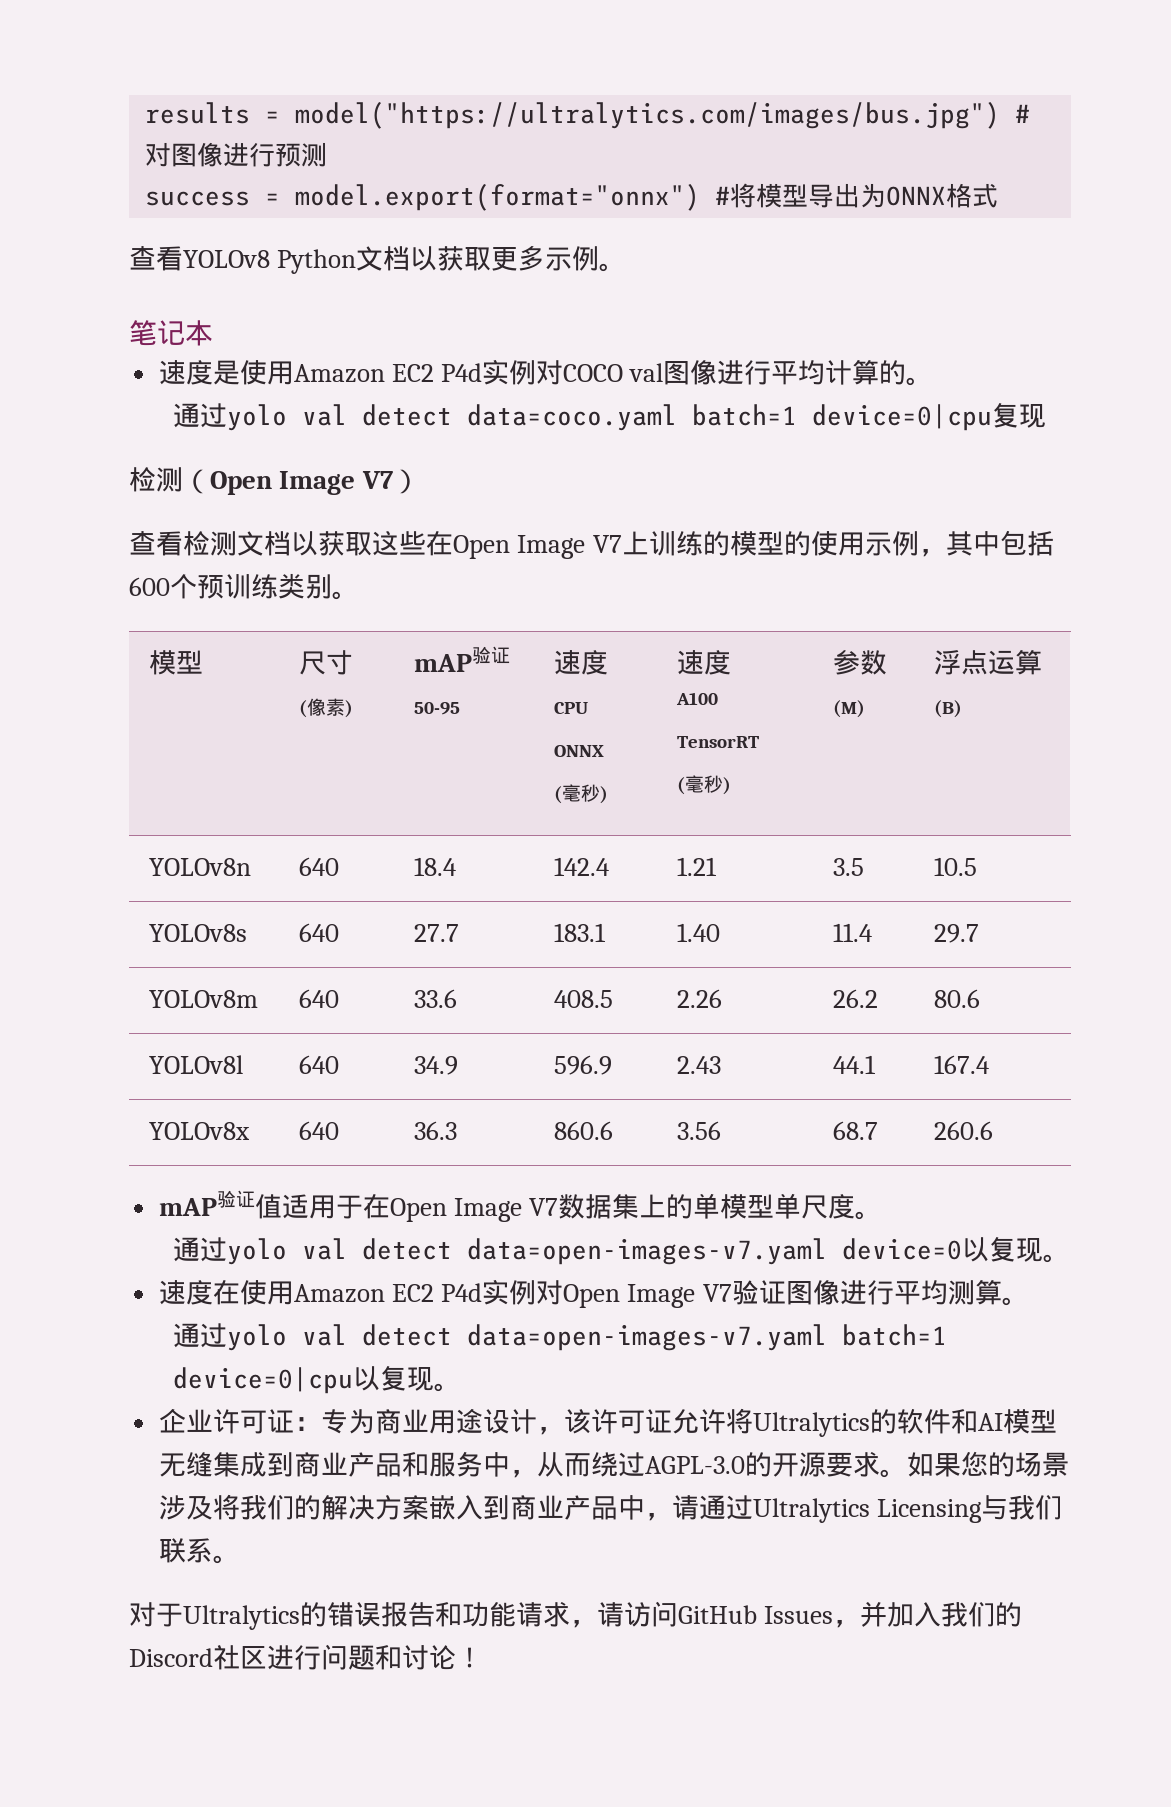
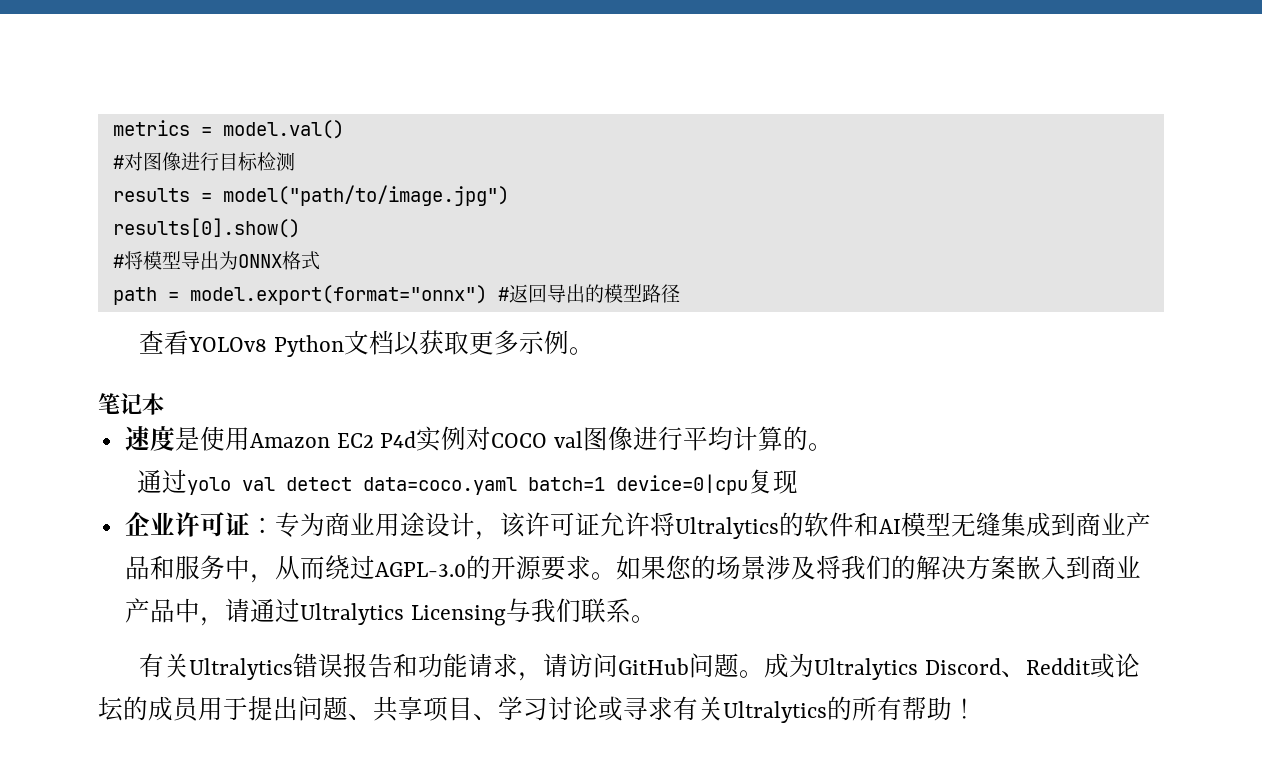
- results = model("https://ultralytics.com/images/bus.jpg") #对图像进行预测
+ metrics = model.val()
+ #对图像进行目标检测
- success = model.export(format="onnx") #将模型导出为ONNX格式
+ results = model("path/to/image.jpg")
+ results[0].show()
+ #将模型导出为ONNX格式
+ path = model.export(format="onnx") #返回导出的模型路径
- 检测（Open Image V7）
- 查看检测文档以获取这些在Open Image V7上训练的模型的使用示例，其中包括600个预训练类别。
- 模型 | 尺寸
- (像素) | mAP验证
- 50-95 | 速度
- CPU ONNX
- (毫秒) | 速度
- A100 TensorRT
- (毫秒) | 参数
- (M) | 浮点运算
- (B)
- YOLOv8n | 640 | 18.4 | 142.4 | 1.21 | 3.5 | 10.5
- YOLOv8s | 640 | 27.7 | 183.1 | 1.40 | 11.4 | 29.7
- YOLOv8m | 640 | 33.6 | 408.5 | 2.26 | 26.2 | 80.6
- YOLOv8l | 640 | 34.9 | 596.9 | 2.43 | 44.1 | 167.4
- YOLOv8x | 640 | 36.3 | 860.6 | 3.56 | 68.7 | 260.6
- mAP验证值适用于在Open Image V7数据集上的单模型单尺度。
- 通过yolo val detect data=open-images-v7.yaml device=0以复现。
- 速度在使用Amazon EC2 P4d实例对Open Image V7验证图像进行平均测算。
- 通过yolo val detect data=open-images-v7.yaml batch=1 device=0|cpu以复现。
- 对于Ultralytics的错误报告和功能请求，请访问GitHub Issues，并加入我们的Discord社区进行问题和讨论！
+ 有关Ultralytics错误报告和功能请求，请访问GitHub问题。成为Ultralytics Discord、Reddit或论坛的成员用于提出问题、共享项目、学习讨论或寻求有关Ultralytics的所有帮助！

